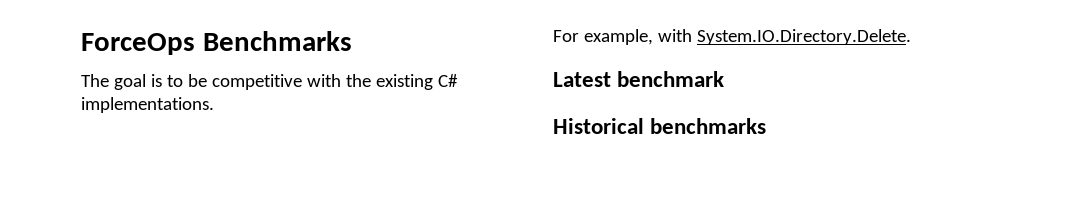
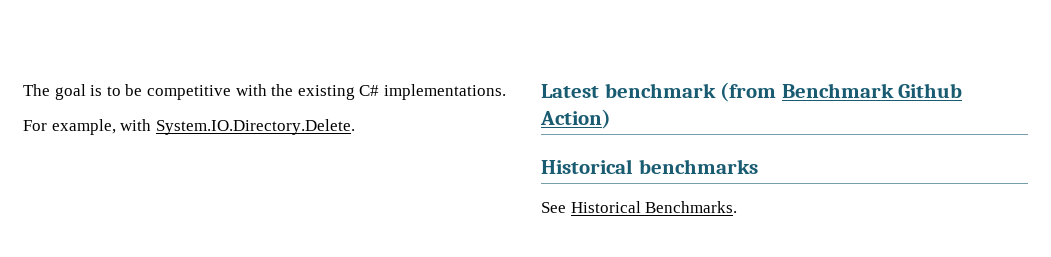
- ForceOps Benchmarks
- Latest benchmark
+ Latest benchmark (from Benchmark Github Action)
+ See Historical Benchmarks.

